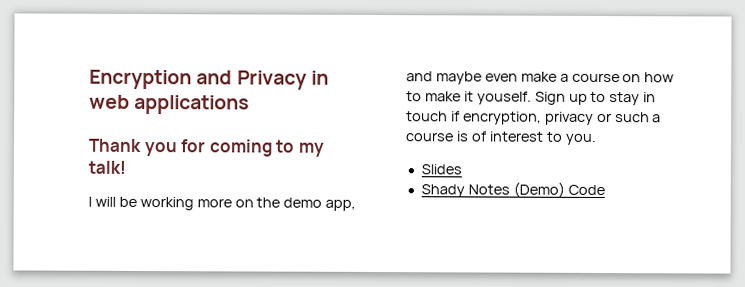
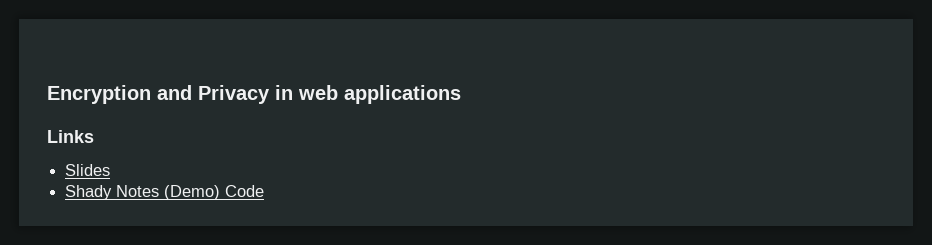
- Thank you for coming to my talk!
- I will be working more on the demo app, and maybe even make a course on how to make it youself. Sign up to stay in touch if encryption, privacy or such a course is of interest to you.
+ Links

